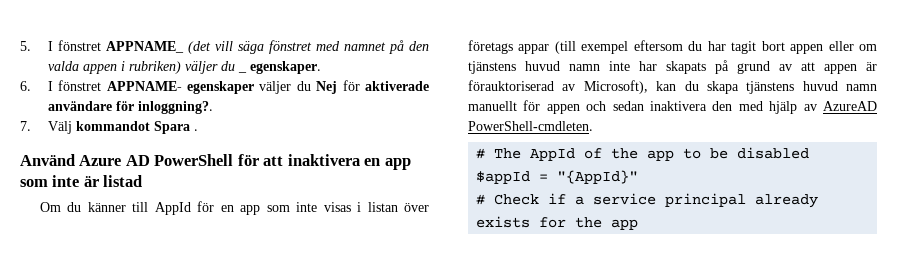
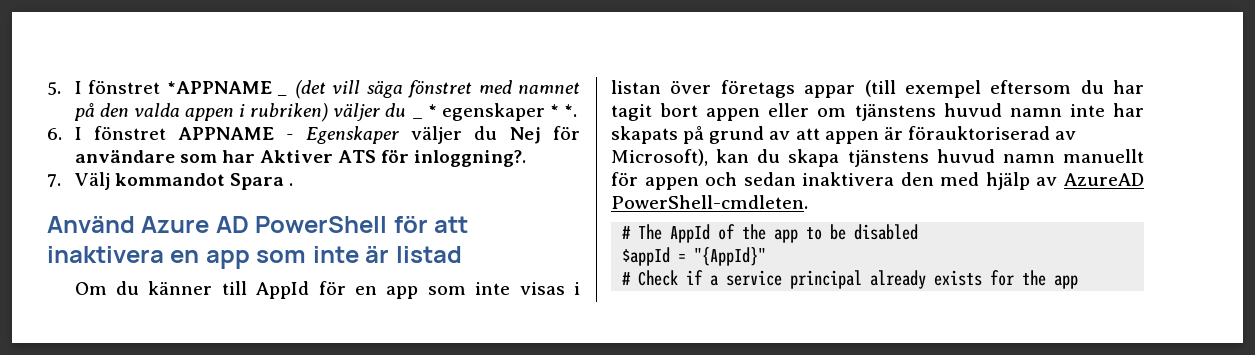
- 5. I fönstret APPNAME_ (det vill säga fönstret med namnet på den valda appen i rubriken) väljer du _ egenskaper.
+ 5. I fönstret *APPNAME _ (det vill säga fönstret med namnet på den valda appen i rubriken) väljer du _ * egenskaper * *.
- 6. I fönstret APPNAME- egenskaper väljer du Nej för aktiverade användare för inloggning?.
+ 6. I fönstret APPNAME - Egenskaper väljer du Nej för användare som har Aktiver ATS för inloggning?.

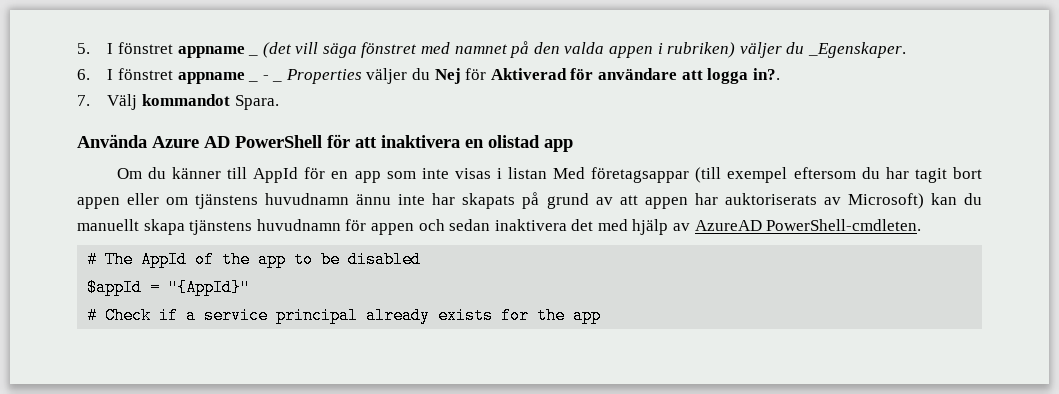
- 5. I fönstret *APPNAME _ (det vill säga fönstret med namnet på den valda appen i rubriken) väljer du _ * egenskaper * *.
- 6. I fönstret APPNAME - Egenskaper väljer du Nej för användare som har Aktiver ATS för inloggning?.
+ 5. I fönstret appname _ (det vill säga fönstret med namnet på den valda appen i rubriken) väljer du _Egenskaper.
+ 6. I fönstret appname _ - _ Properties väljer du Nej för Aktiverad för användare att logga in?.
- 7. Välj kommandot Spara .
- Använd Azure AD PowerShell för att inaktivera en app som inte är listad
+ 7. Välj kommandot Spara.
+ Använda Azure AD PowerShell för att inaktivera en olistad app
- Om du känner till AppId för en app som inte visas i listan över företags appar (till exempel eftersom du har tagit bort appen eller om tjänstens huvud namn inte har skapats på grund av att appen är förauktoriserad av Microsoft), kan du skapa tjänstens huvud namn manuellt för appen och sedan inaktivera den med hjälp av AzureAD PowerShell-cmdleten.
+ Om du känner till AppId för en app som inte visas i listan Med företagsappar (till exempel eftersom du har tagit bort appen eller om tjänstens huvudnamn ännu inte har skapats på grund av att appen har auktoriserats av Microsoft) kan du manuellt skapa tjänstens huvudnamn för appen och sedan inaktivera det med hjälp av AzureAD PowerShell-cmdleten.

